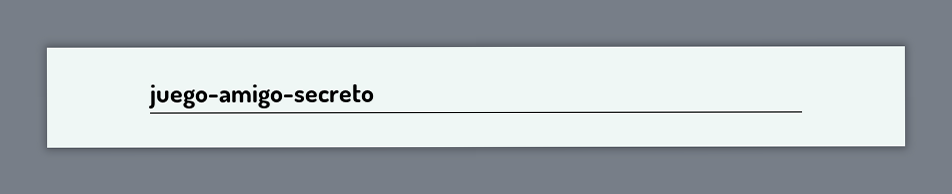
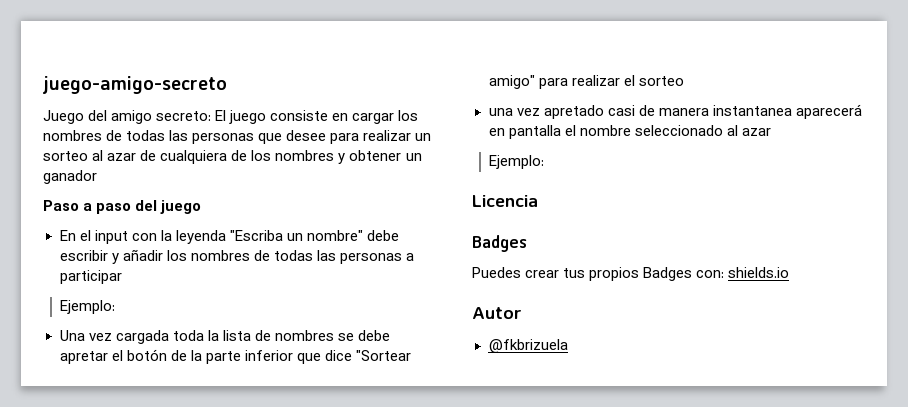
+ Juego del amigo secreto: El juego consiste en cargar los nombres de todas las personas que desee para realizar un sorteo al azar de cualquiera de los nombres y obtener un ganador
+ Paso a paso del juego
+ En el input con la leyenda "Escriba un nombre" debe escribir y añadir los nombres de todas las personas a participar
+ Ejemplo:
+ Una vez cargada toda la lista de nombres se debe apretar el botón de la parte inferior que dice "Sortear amigo" para realizar el sorteo
+ una vez apretado casi de manera instantanea aparecerá en pantalla el nombre seleccionado al azar
+ Ejemplo:
+ Licencia
+ Badges
+ Puedes crear tus propios Badges con: shields.io
+ Autor
+ @fkbrizuela

